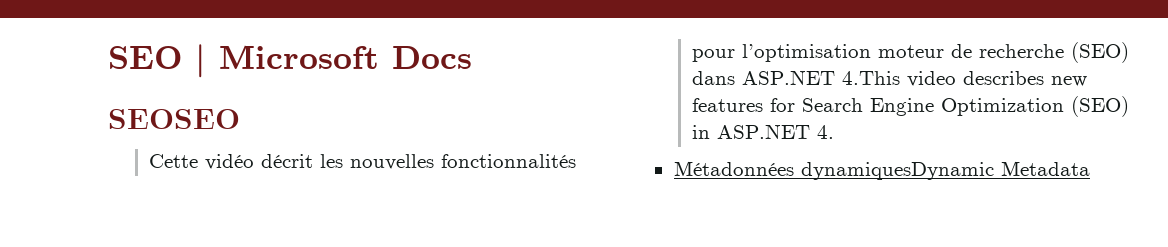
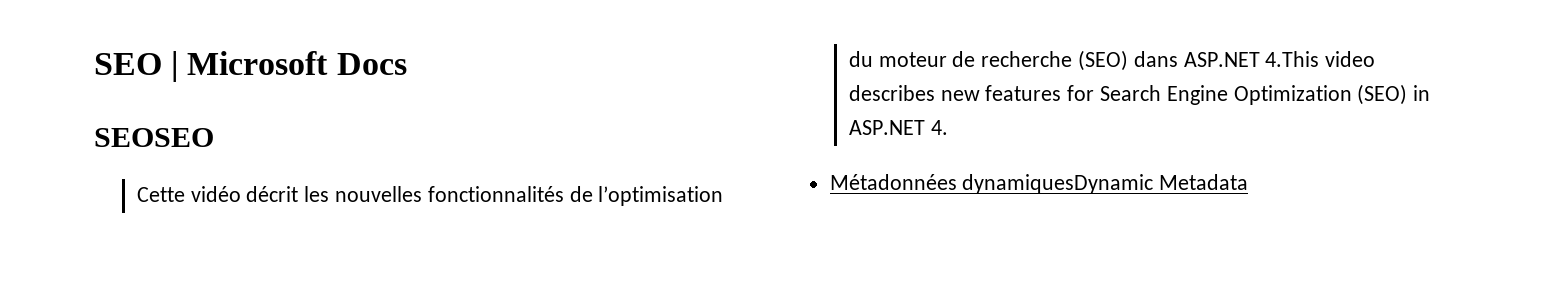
- Cette vidéo décrit les nouvelles fonctionnalités pour l’optimisation moteur de recherche (SEO) dans ASP.NET 4.This video describes new features for Search Engine Optimization (SEO) in ASP.NET 4.
+ Cette vidéo décrit les nouvelles fonctionnalités de l’optimisation du moteur de recherche (SEO) dans ASP.NET 4.This video describes new features for Search Engine Optimization (SEO) in ASP.NET 4.

